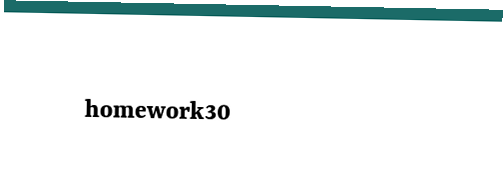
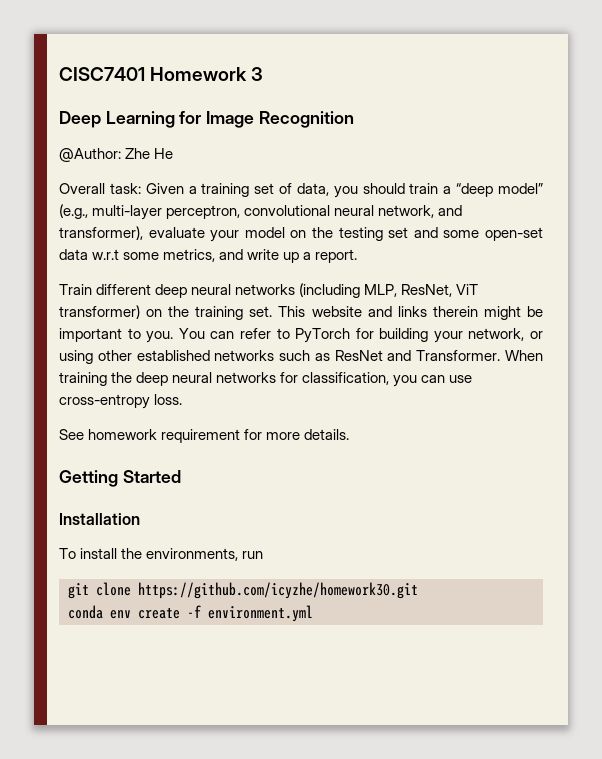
- homework30
+ CISC7401 Homework 3
+ Deep Learning for Image Recognition
+ @Author: Zhe He
+ Overall task: Given a training set of data, you should train a “deep model” (e.g., multi-layer perceptron, convolutional neural network, and transformer), evaluate your model on the testing set and some open-set data w.r.t some metrics, and write up a report.
+ Train different deep neural networks (including MLP, ResNet, ViT transformer) on the training set. This website and links therein might be important to you. You can refer to PyTorch for building your network, or using other established networks such as ResNet and Transformer. When training the deep neural networks for classification, you can use cross-entropy loss.
+ See homework requirement for more details.
+ Getting Started
+ Installation
+ To install the environments, run
+ git clone https://github.com/icyzhe/homework30.git
+ conda env create -f environment.yml

